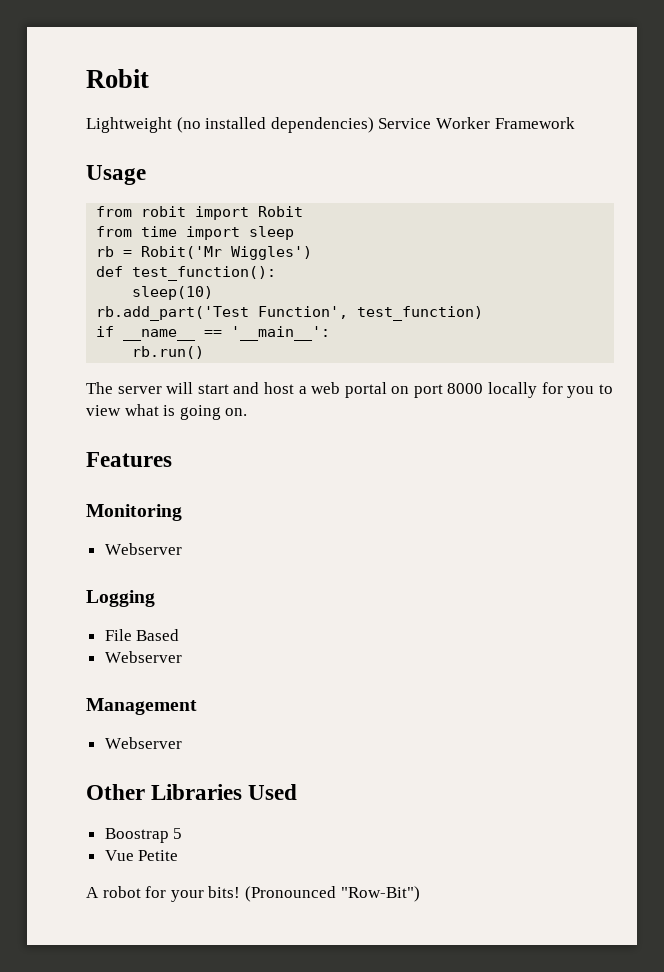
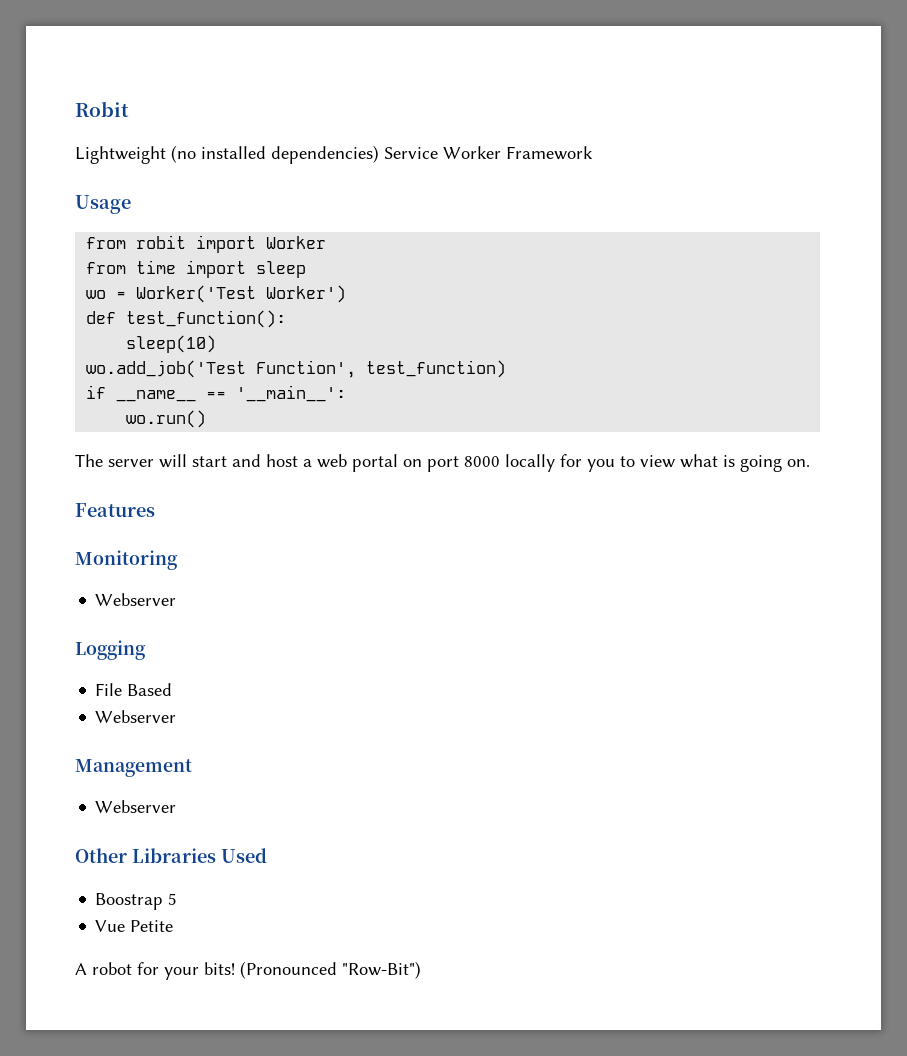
- from robit import Robit
+ from robit import Worker
- rb = Robit('Mr Wiggles')
+ wo = Worker('Test Worker')
- rb.add_part('Test Function', test_function)
+ wo.add_job('Test Function', test_function)
- rb.run()
+ wo.run()

